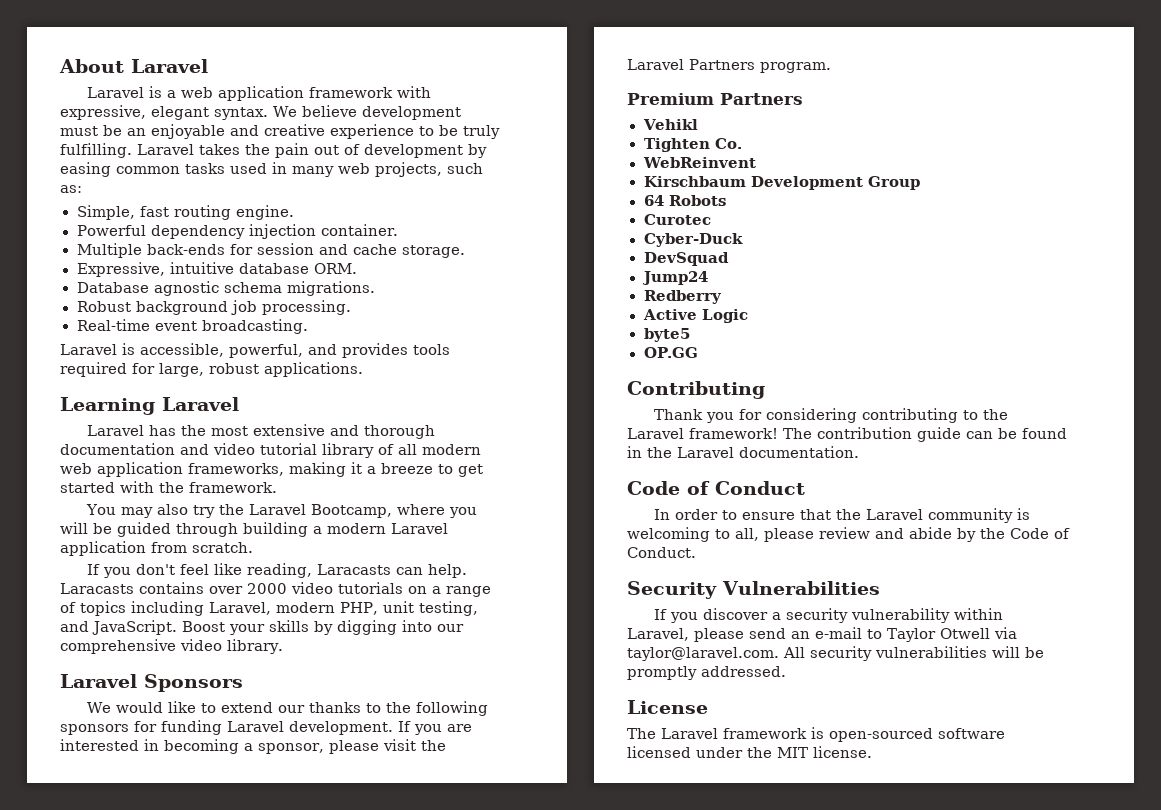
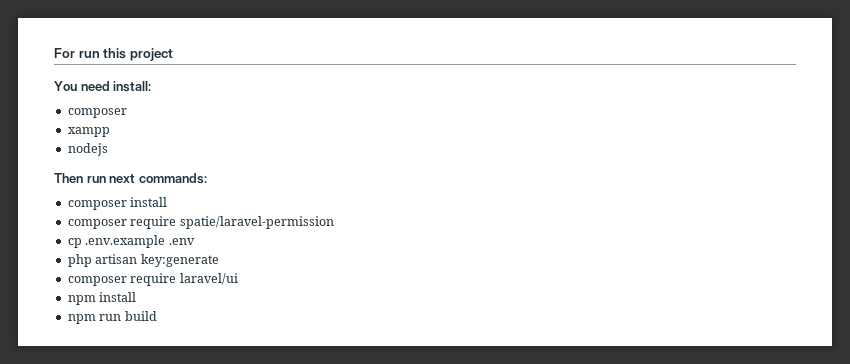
- About Laravel
- Laravel is a web application framework with expressive, elegant syntax. We believe development must be an enjoyable and creative experience to be truly fulfilling. Laravel takes the pain out of development by easing common tasks used in many web projects, such as:
- Simple, fast routing engine.
- Powerful dependency injection container.
- Multiple back-ends for session and cache storage.
- Expressive, intuitive database ORM.
- Database agnostic schema migrations.
- Robust background job processing.
- Real-time event broadcasting.
- Laravel is accessible, powerful, and provides tools required for large, robust applications.
- Learning Laravel
- Laravel has the most extensive and thorough documentation and video tutorial library of all modern web application frameworks, making it a breeze to get started with the framework.
- You may also try the Laravel Bootcamp, where you will be guided through building a modern Laravel application from scratch.
- If you don't feel like reading, Laracasts can help. Laracasts contains over 2000 video tutorials on a range of topics including Laravel, modern PHP, unit testing, and JavaScript. Boost your skills by digging into our comprehensive video library.
- Laravel Sponsors
- We would like to extend our thanks to the following sponsors for funding Laravel development. If you are interested in becoming a sponsor, please visit the Laravel Partners program.
- Premium Partners
- Vehikl
- Tighten Co.
- WebReinvent
- Kirschbaum Development Group
- 64 Robots
- Curotec
- Cyber-Duck
- DevSquad
- Jump24
- Redberry
- Active Logic
- byte5
- OP.GG
- Contributing
- Thank you for considering contributing to the Laravel framework! The contribution guide can be found in the Laravel documentation.
- Code of Conduct
- In order to ensure that the Laravel community is welcoming to all, please review and abide by the Code of Conduct.
- Security Vulnerabilities
- If you discover a security vulnerability within Laravel, please send an e-mail to Taylor Otwell via taylor@laravel.com. All security vulnerabilities will be promptly addressed.
- License
- The Laravel framework is open-sourced software licensed under the MIT license.
+ For run this project
+ You need install:
+ composer
+ xampp
+ nodejs
+ Then run next commands:
+ composer install
+ composer require spatie/laravel-permission
+ cp .env.example .env
+ php artisan key:generate
+ composer require laravel/ui
+ npm install
+ npm run build

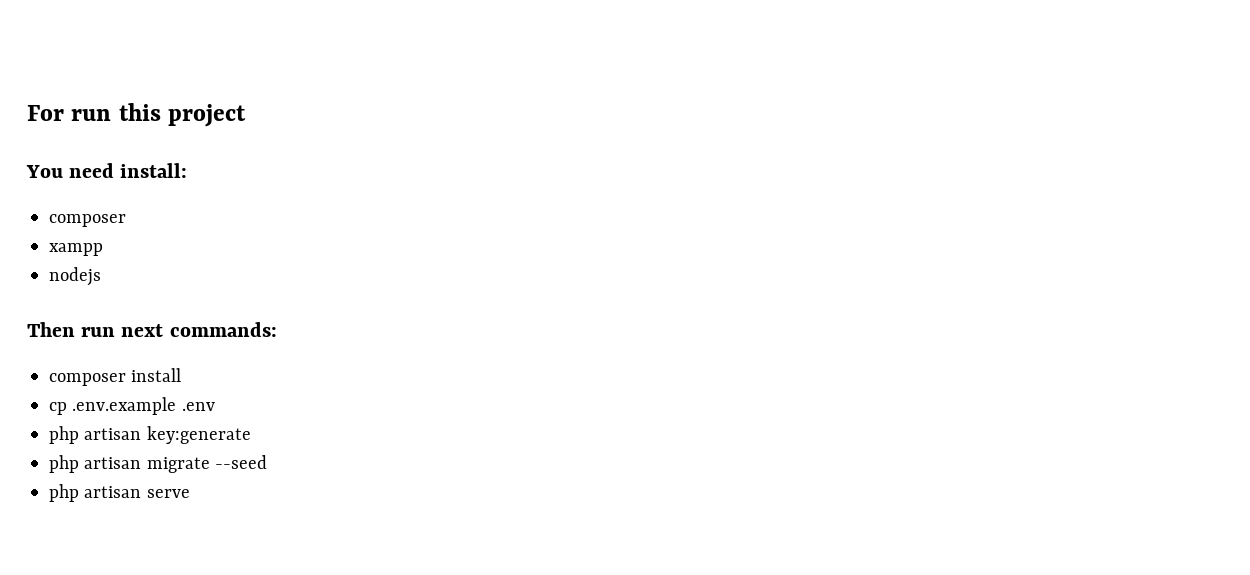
- composer require spatie/laravel-permission
- composer require laravel/ui
- npm install
- npm run build
+ php artisan migrate --seed
+ php artisan serve

